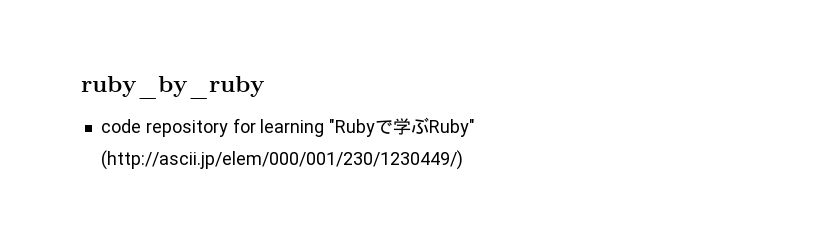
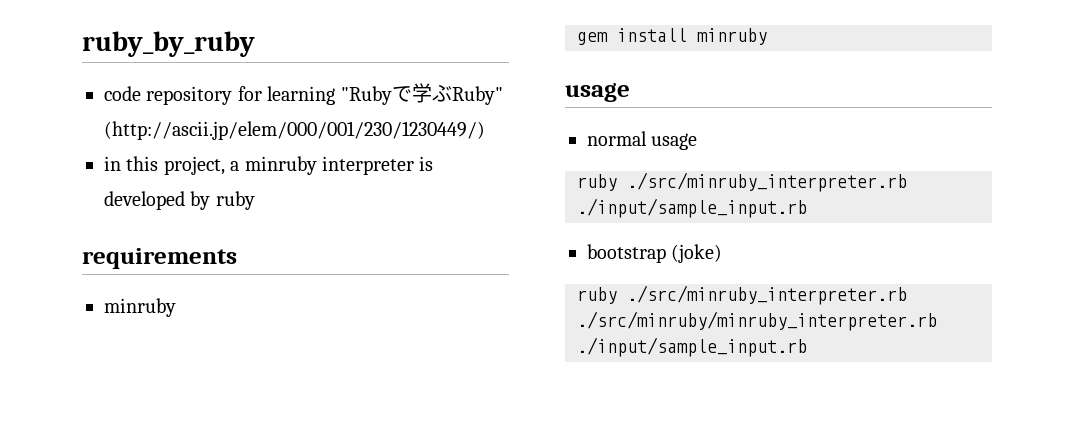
+ in this project, a minruby interpreter is developed by ruby
+ requirements
+ minruby
+ gem install minruby
+ usage
+ normal usage
+ ruby ./src/minruby_interpreter.rb ./input/sample_input.rb
+ bootstrap (joke)
+ ruby ./src/minruby_interpreter.rb ./src/minruby/minruby_interpreter.rb ./input/sample_input.rb

